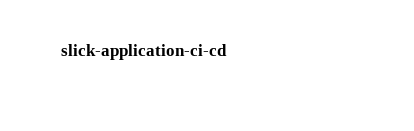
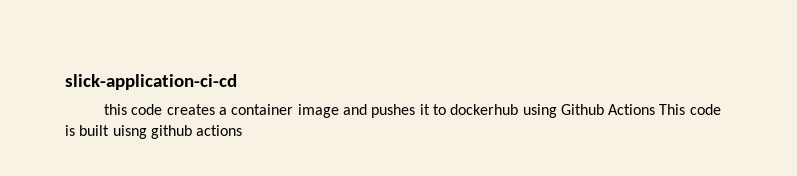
+ this code creates a container image and pushes it to dockerhub using Github Actions This code is built uisng github actions

